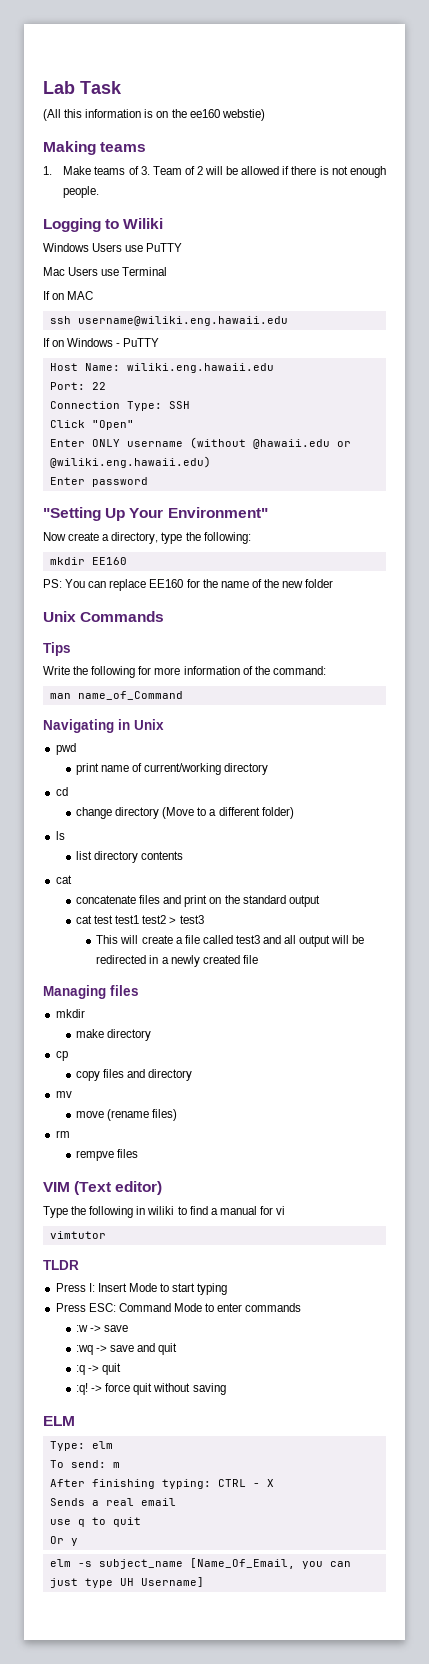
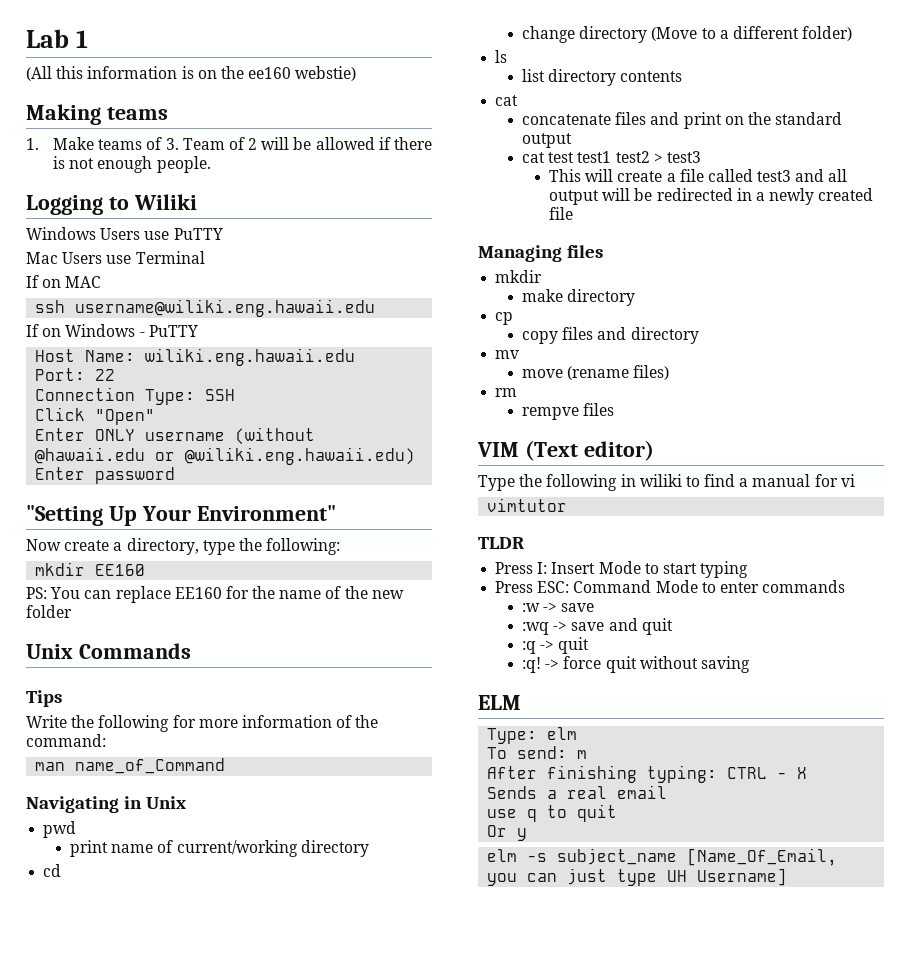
- Lab Task
+ Lab 1

